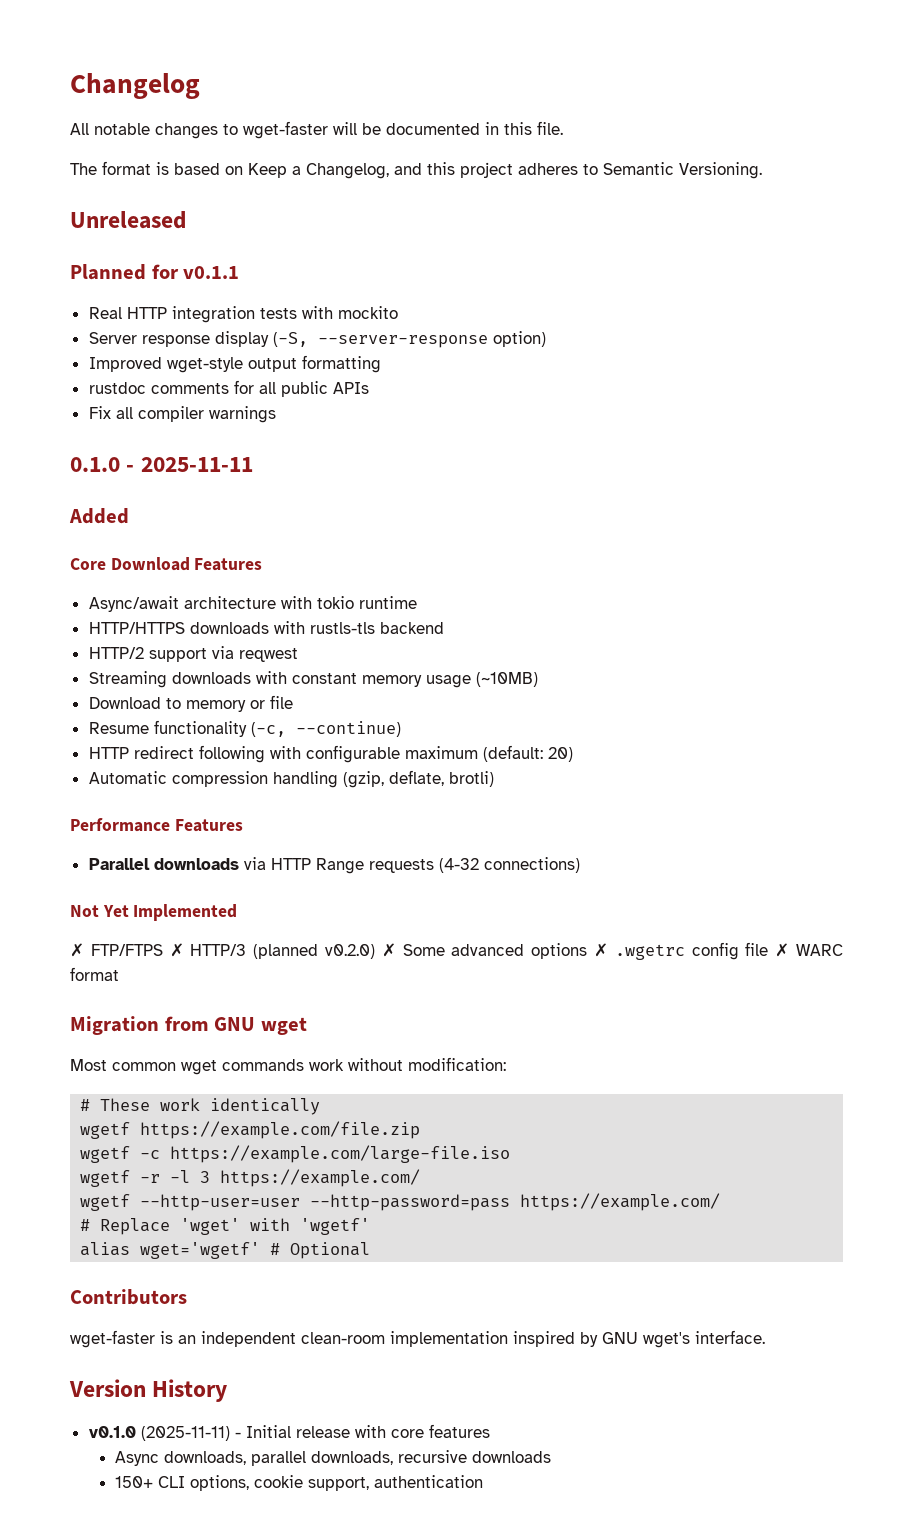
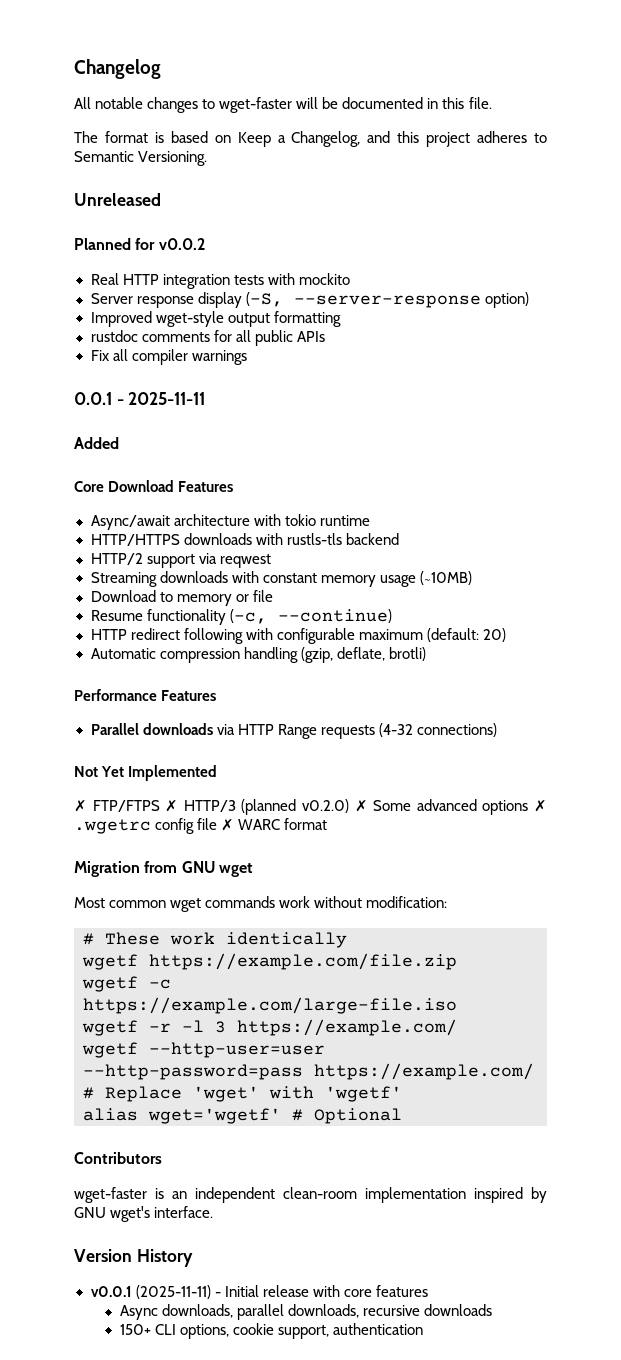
- Planned for v0.1.1
+ Planned for v0.0.2
- 0.1.0 - 2025-11-11
+ 0.0.1 - 2025-11-11
- v0.1.0 (2025-11-11) - Initial release with core features
+ v0.0.1 (2025-11-11) - Initial release with core features

